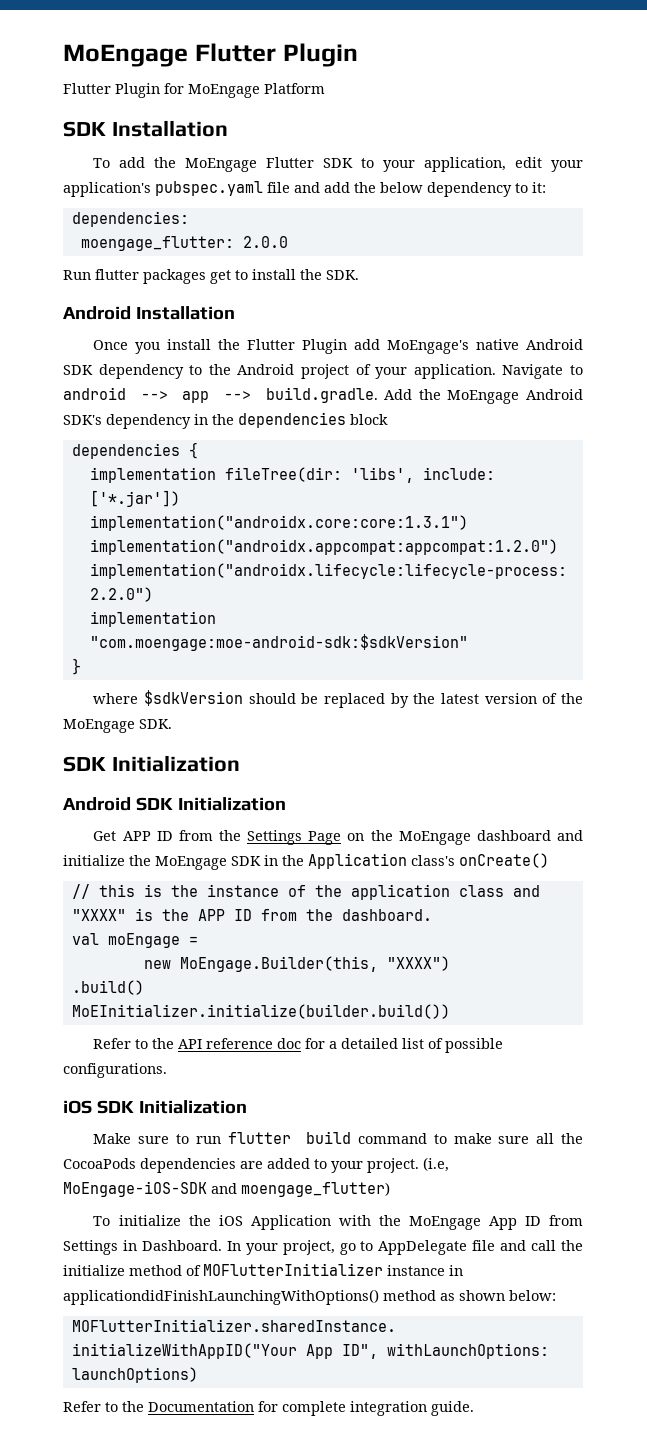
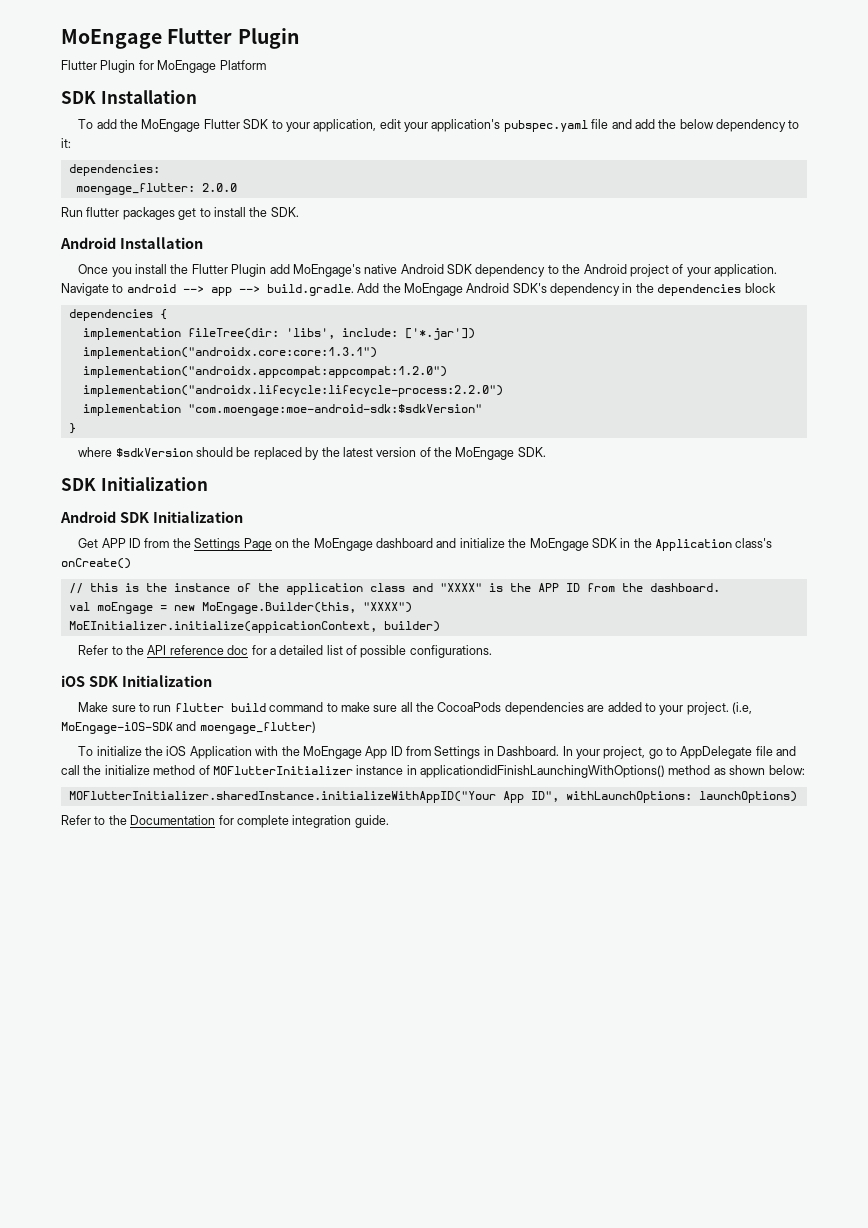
- val moEngage =
- new MoEngage.Builder(this, "XXXX")
+ val moEngage = new MoEngage.Builder(this, "XXXX")
- .build()
- MoEInitializer.initialize(builder.build())
+ MoEInitializer.initialize(appicationContext, builder)

